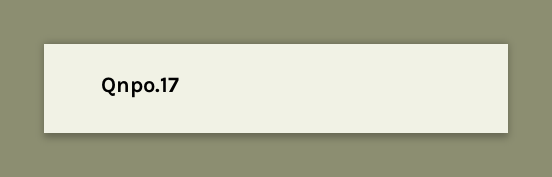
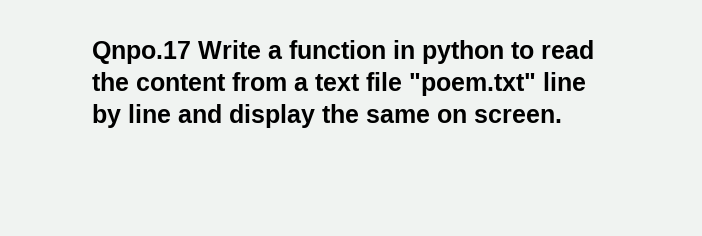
- Qnpo.17
+ Qnpo.17 Write a function in python to read the content from a text file "poem.txt" line by line and display the same on screen.

